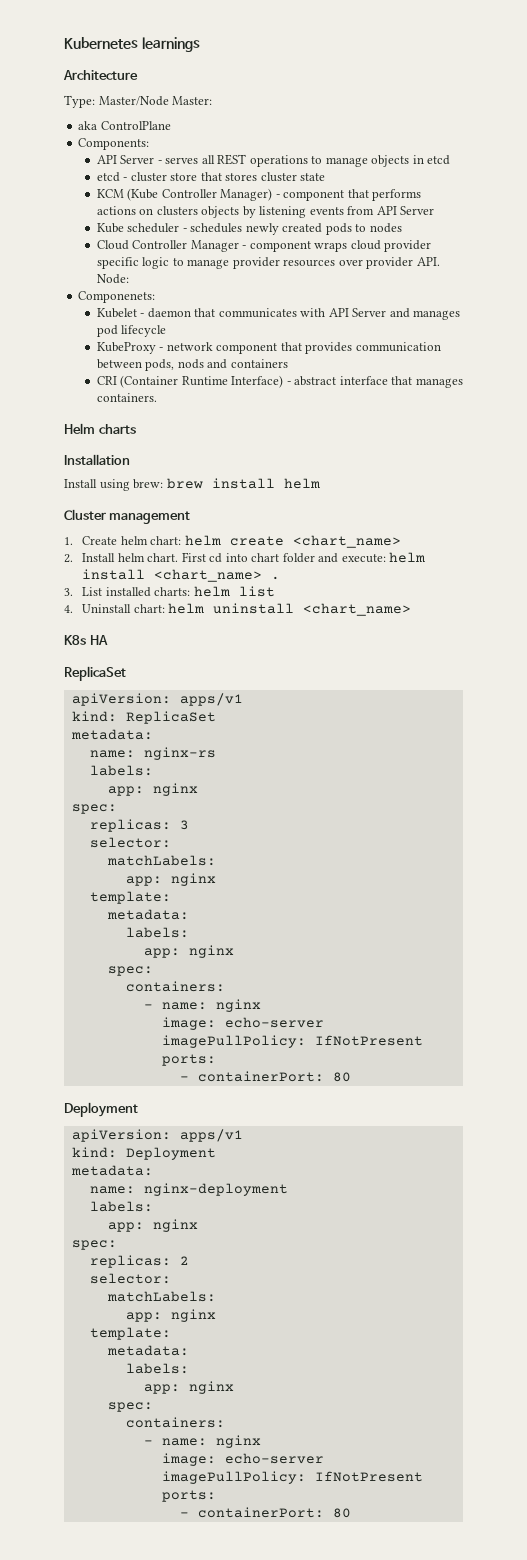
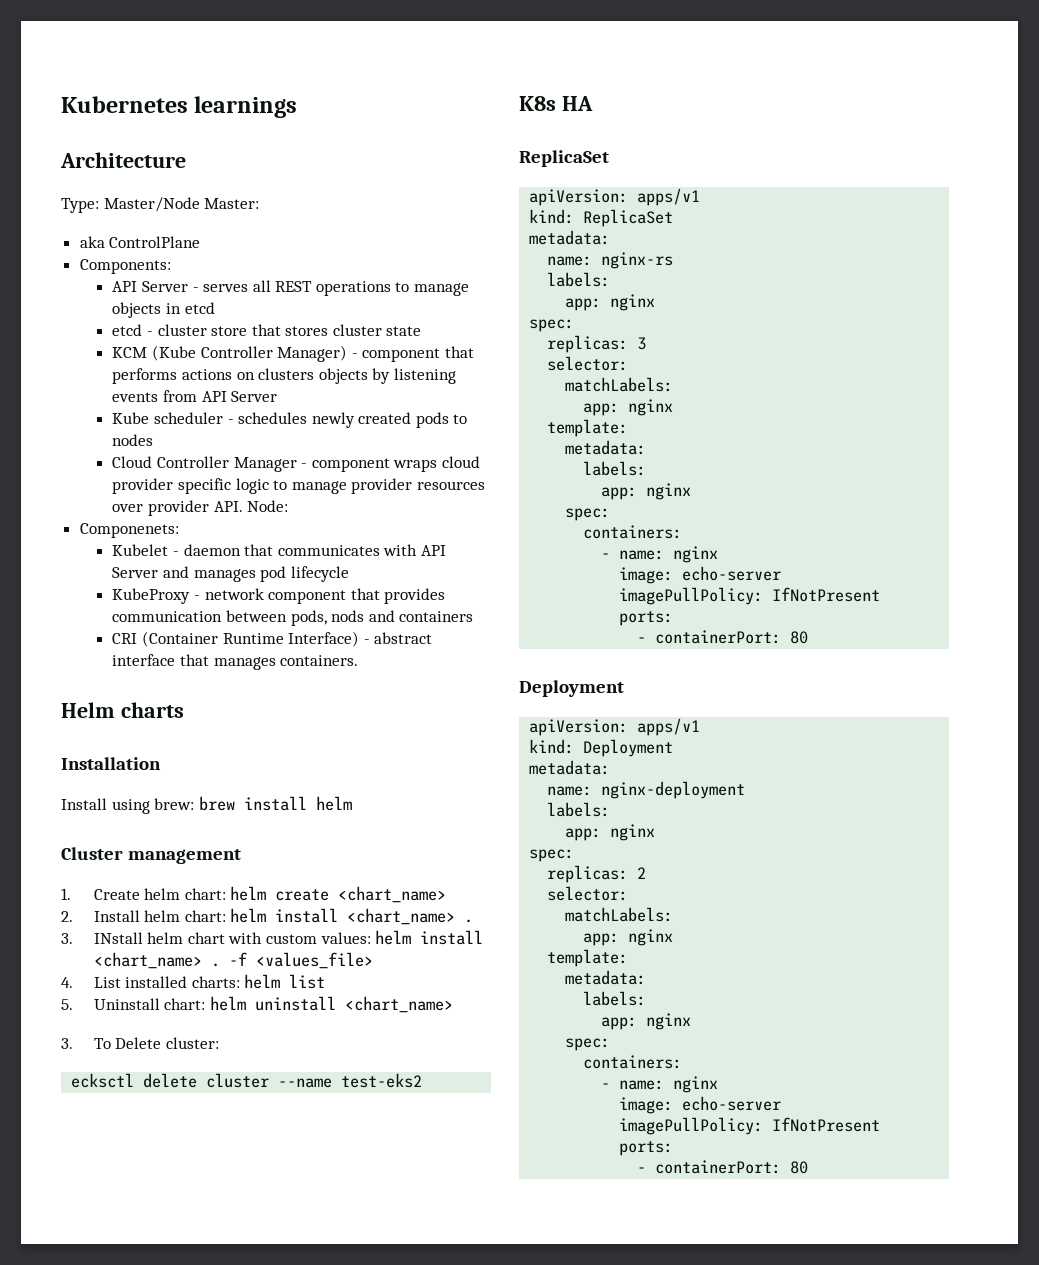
- 2. Install helm chart. First cd into chart folder and execute: helm install <chart_name> .
- 3. List installed charts: helm list
+ 2. Install helm chart: helm install <chart_name> .
+ 3. INstall helm chart with custom values: helm install <chart_name> . -f <values_file>
+ 4. List installed charts: helm list
- 4. Uninstall chart: helm uninstall <chart_name>
+ 5. Uninstall chart: helm uninstall <chart_name>
+ 3. To Delete cluster:
+ ecksctl delete cluster --name test-eks2

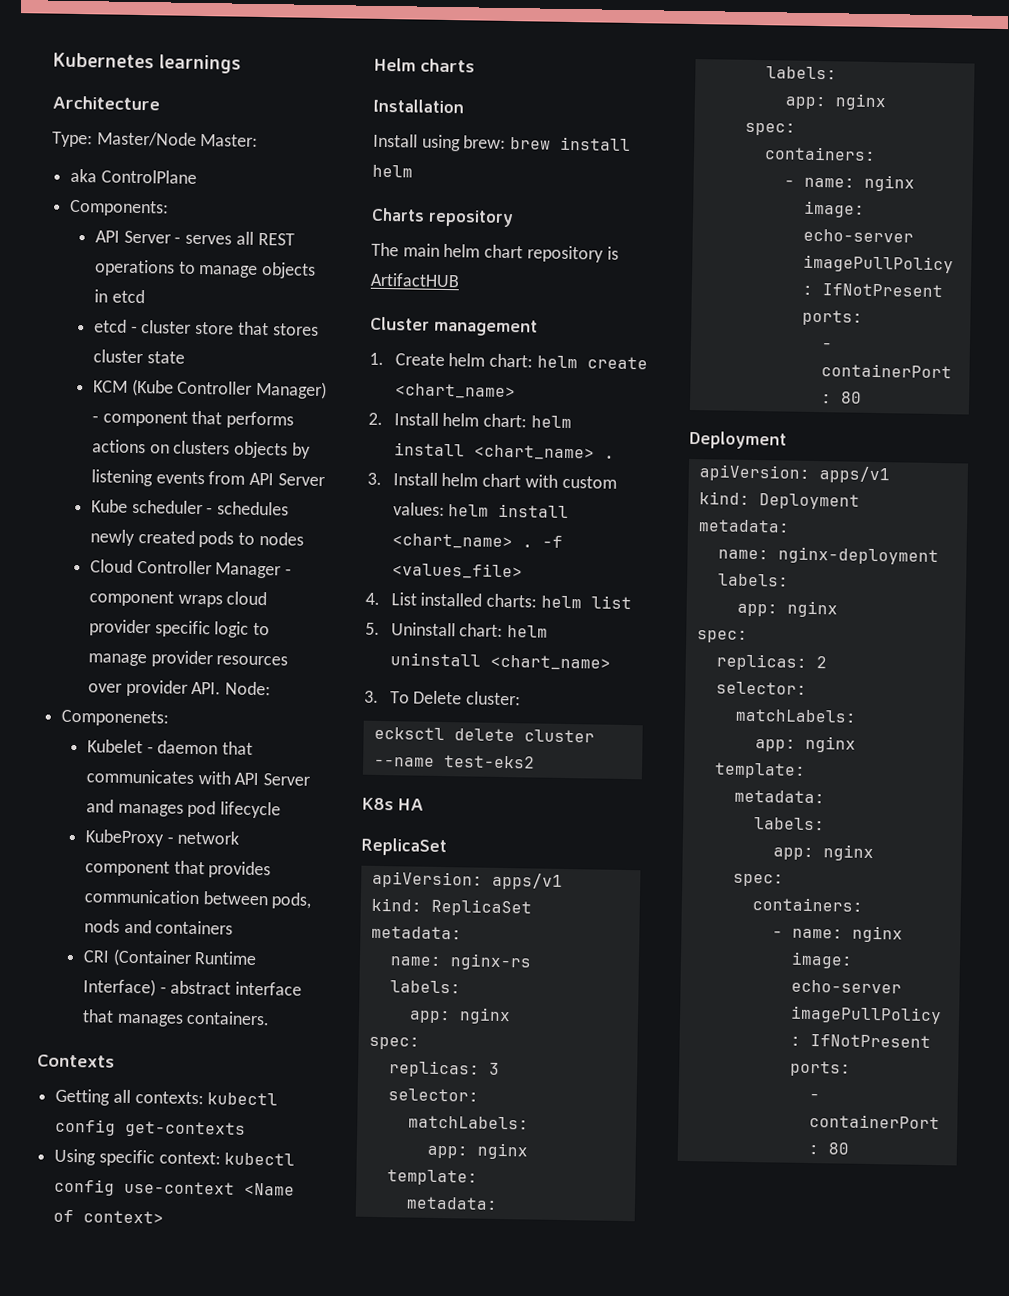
+ Contexts
+ Getting all contexts: kubectl config get-contexts
+ Using specific context: kubectl config use-context <Name of context>
+ Charts repository
+ The main helm chart repository is ArtifactHUB
- 3. INstall helm chart with custom values: helm install <chart_name> .
+ 3. Install helm chart with custom values: helm install <chart_name> .

